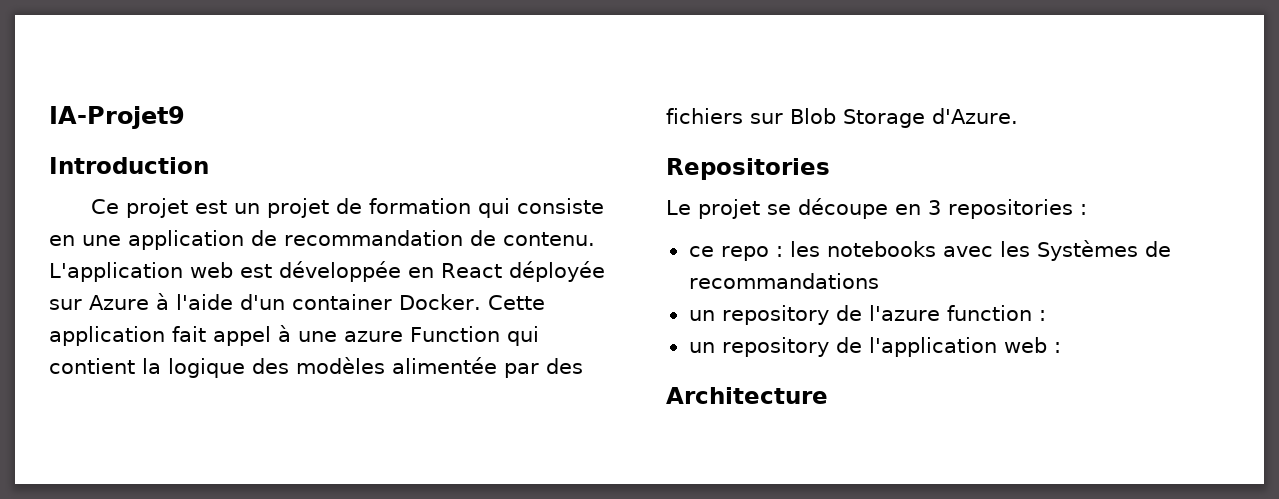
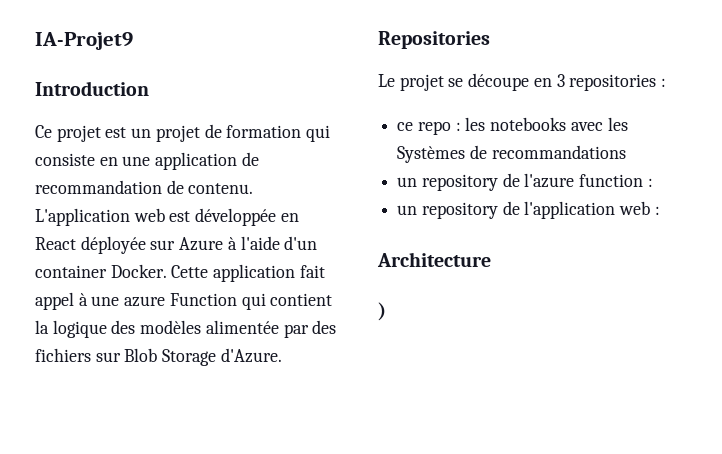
+ )

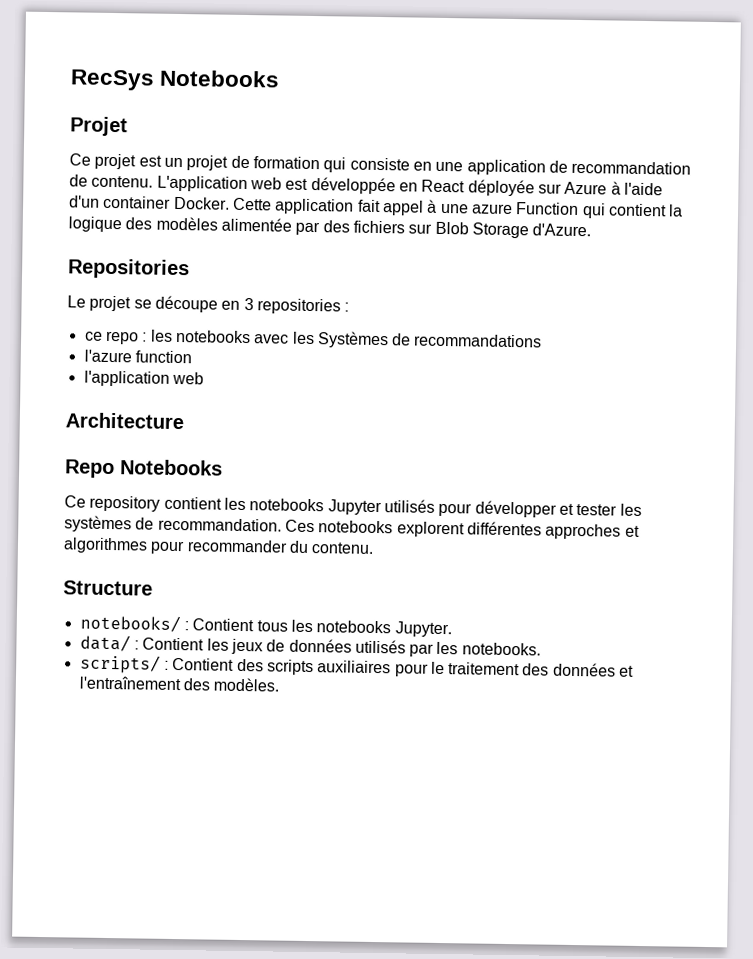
- IA-Projet9
- Introduction
+ RecSys Notebooks
+ Projet
- un repository de l'azure function :
- un repository de l'application web :
+ l'azure function
+ l'application web
- )
+ Repo Notebooks
+ Ce repository contient les notebooks Jupyter utilisés pour développer et tester les systèmes de recommandation. Ces notebooks explorent différentes approches et algorithmes pour recommander du contenu.
+ Structure
+ notebooks/ : Contient tous les notebooks Jupyter.
+ data/ : Contient les jeux de données utilisés par les notebooks.
+ scripts/ : Contient des scripts auxiliaires pour le traitement des données et l'entraînement des modèles.

